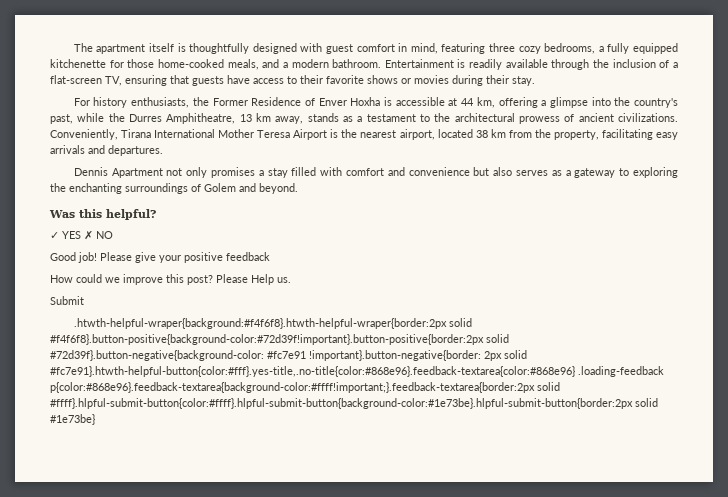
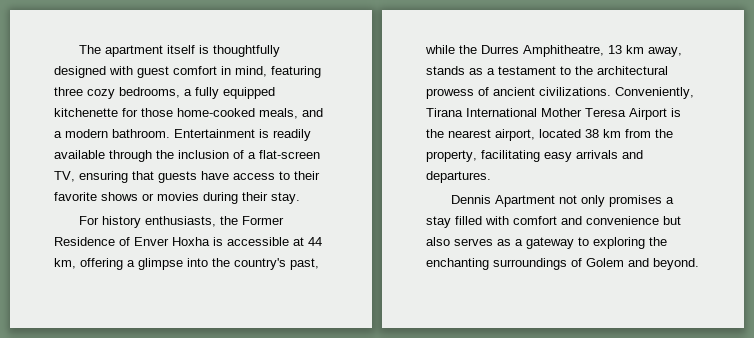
- Was this helpful?
- ✓ YES ✗ NO
- Good job! Please give your positive feedback
- How could we improve this post? Please Help us.
- Submit
- .htwth-helpful-wraper{background:#f4f6f8}.htwth-helpful-wraper{border:2px solid #f4f6f8}.button-positive{background-color:#72d39f!important}.button-positive{border:2px solid #72d39f}.button-negative{background-color: #fc7e91 !important}.button-negative{border: 2px solid #fc7e91}.htwth-helpful-button{color:#fff}.yes-title,.no-title{color:#868e96}.feedback-textarea{color:#868e96} .loading-feedback p{color:#868e96}.feedback-textarea{background-color:#ffff!important;}.feedback-textarea{border:2px solid #ffff}.hlpful-submit-button{color:#ffff}.hlpful-submit-button{background-color:#1e73be}.hlpful-submit-button{border:2px solid #1e73be}

